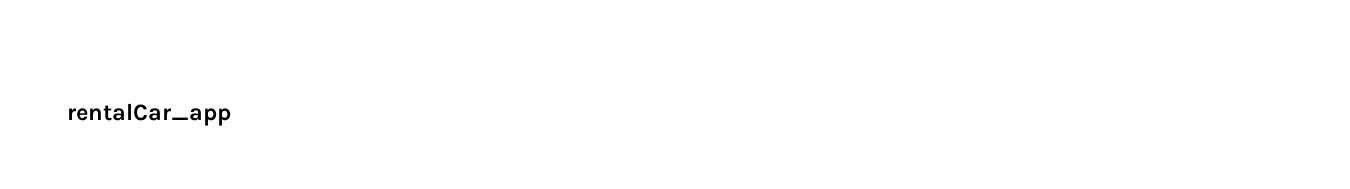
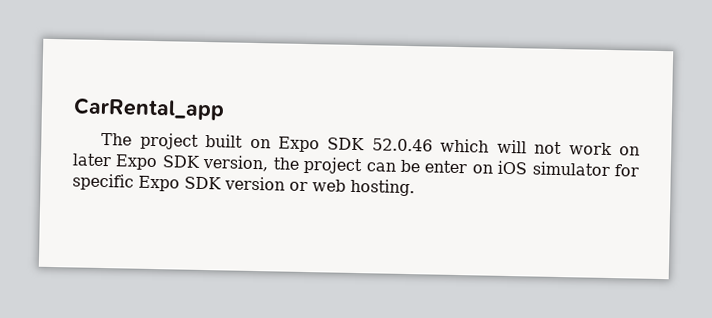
- rentalCar_app
+ CarRental_app
+ The project built on Expo SDK 52.0.46 which will not work on later Expo SDK version, the project can be enter on iOS simulator for specific Expo SDK version or web hosting.

